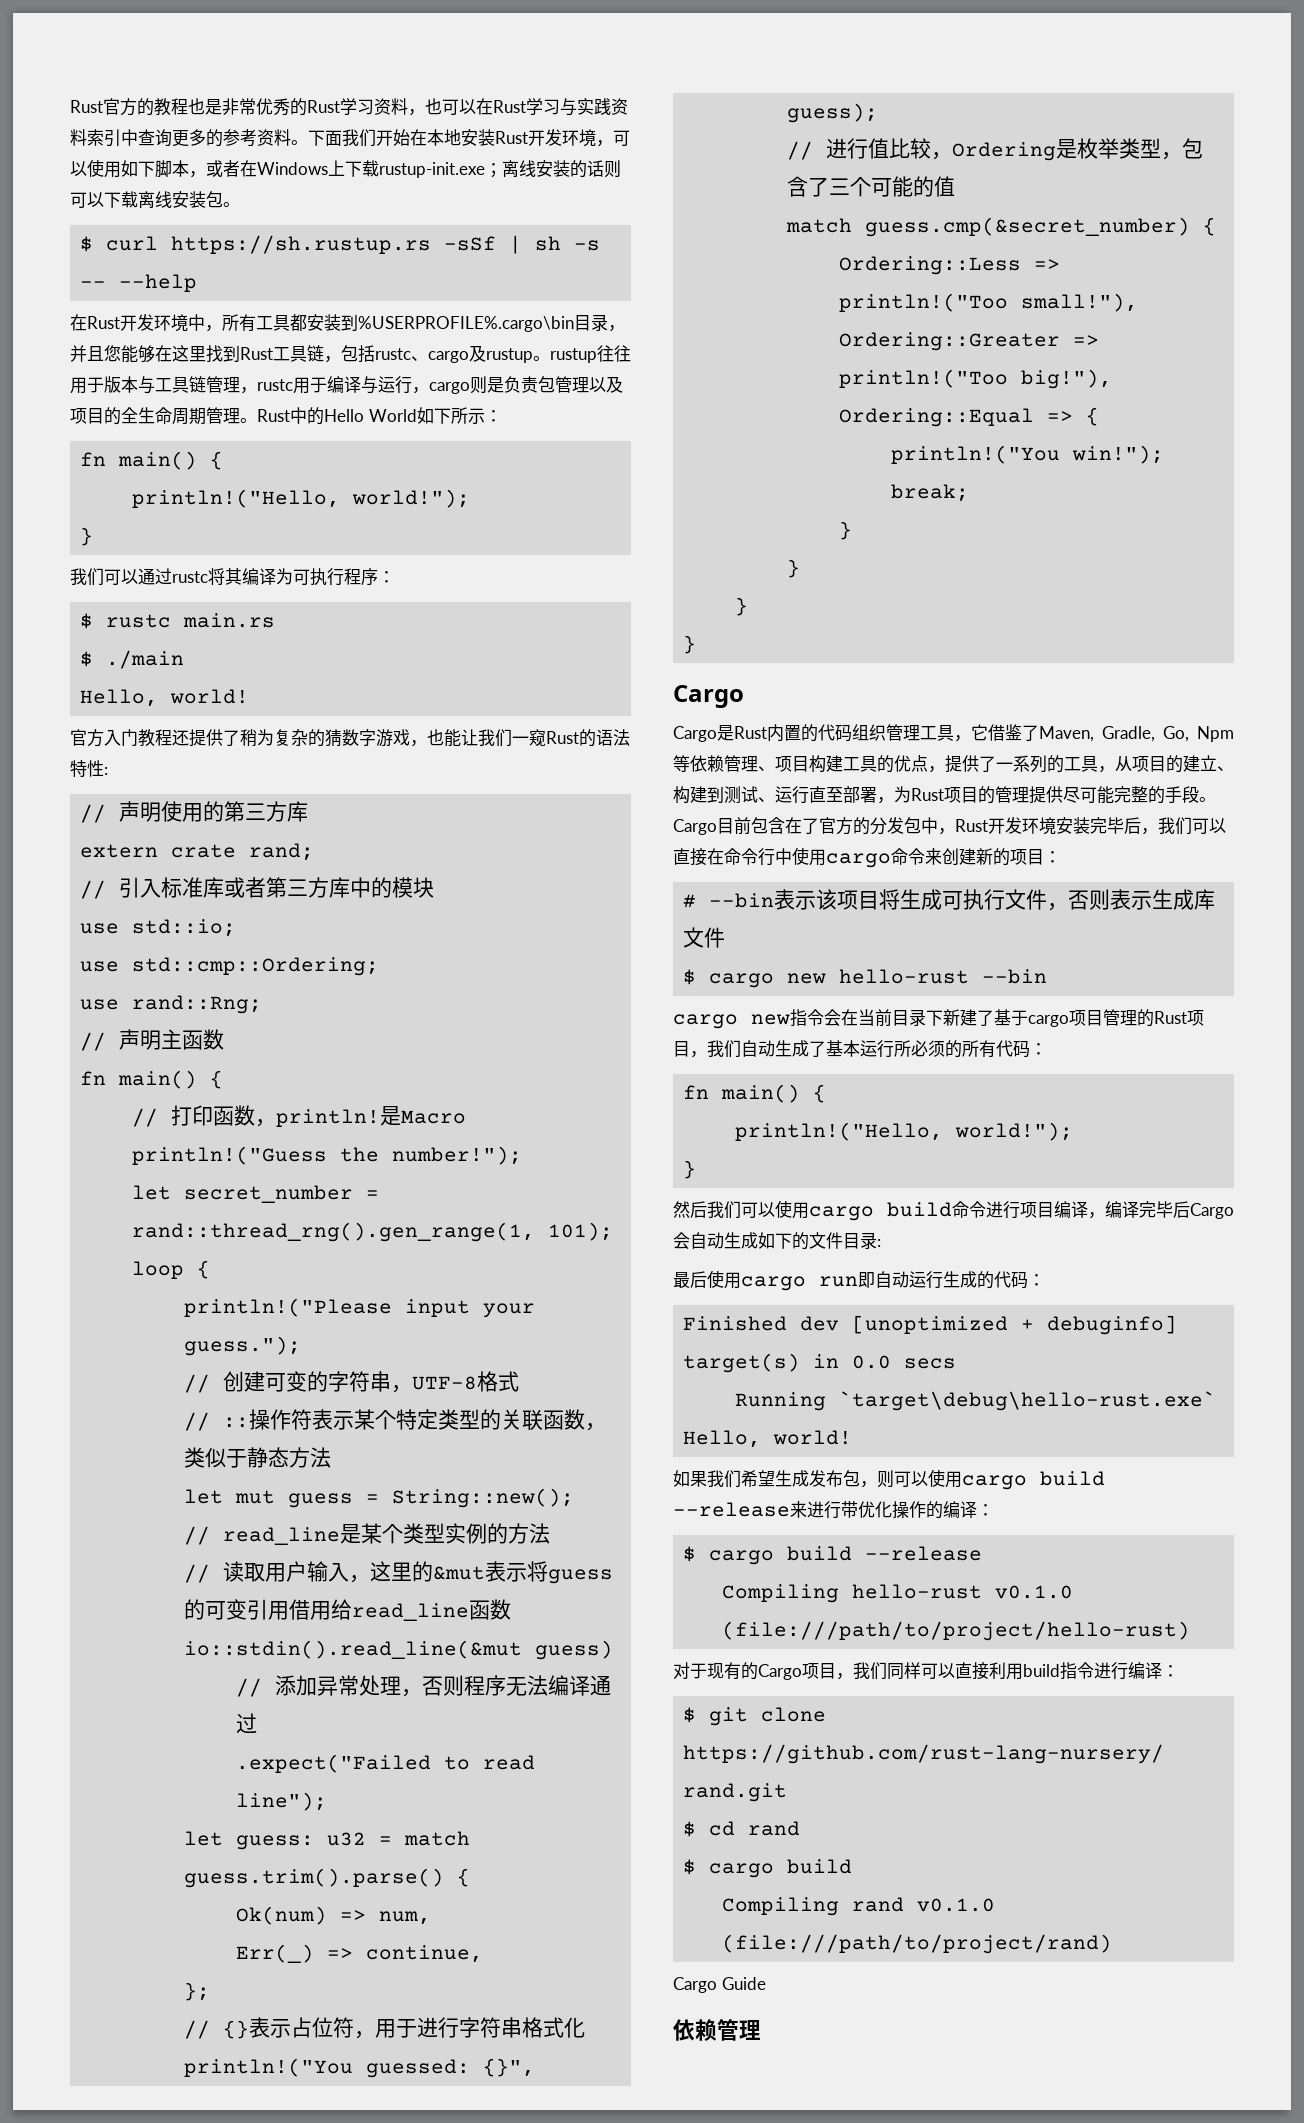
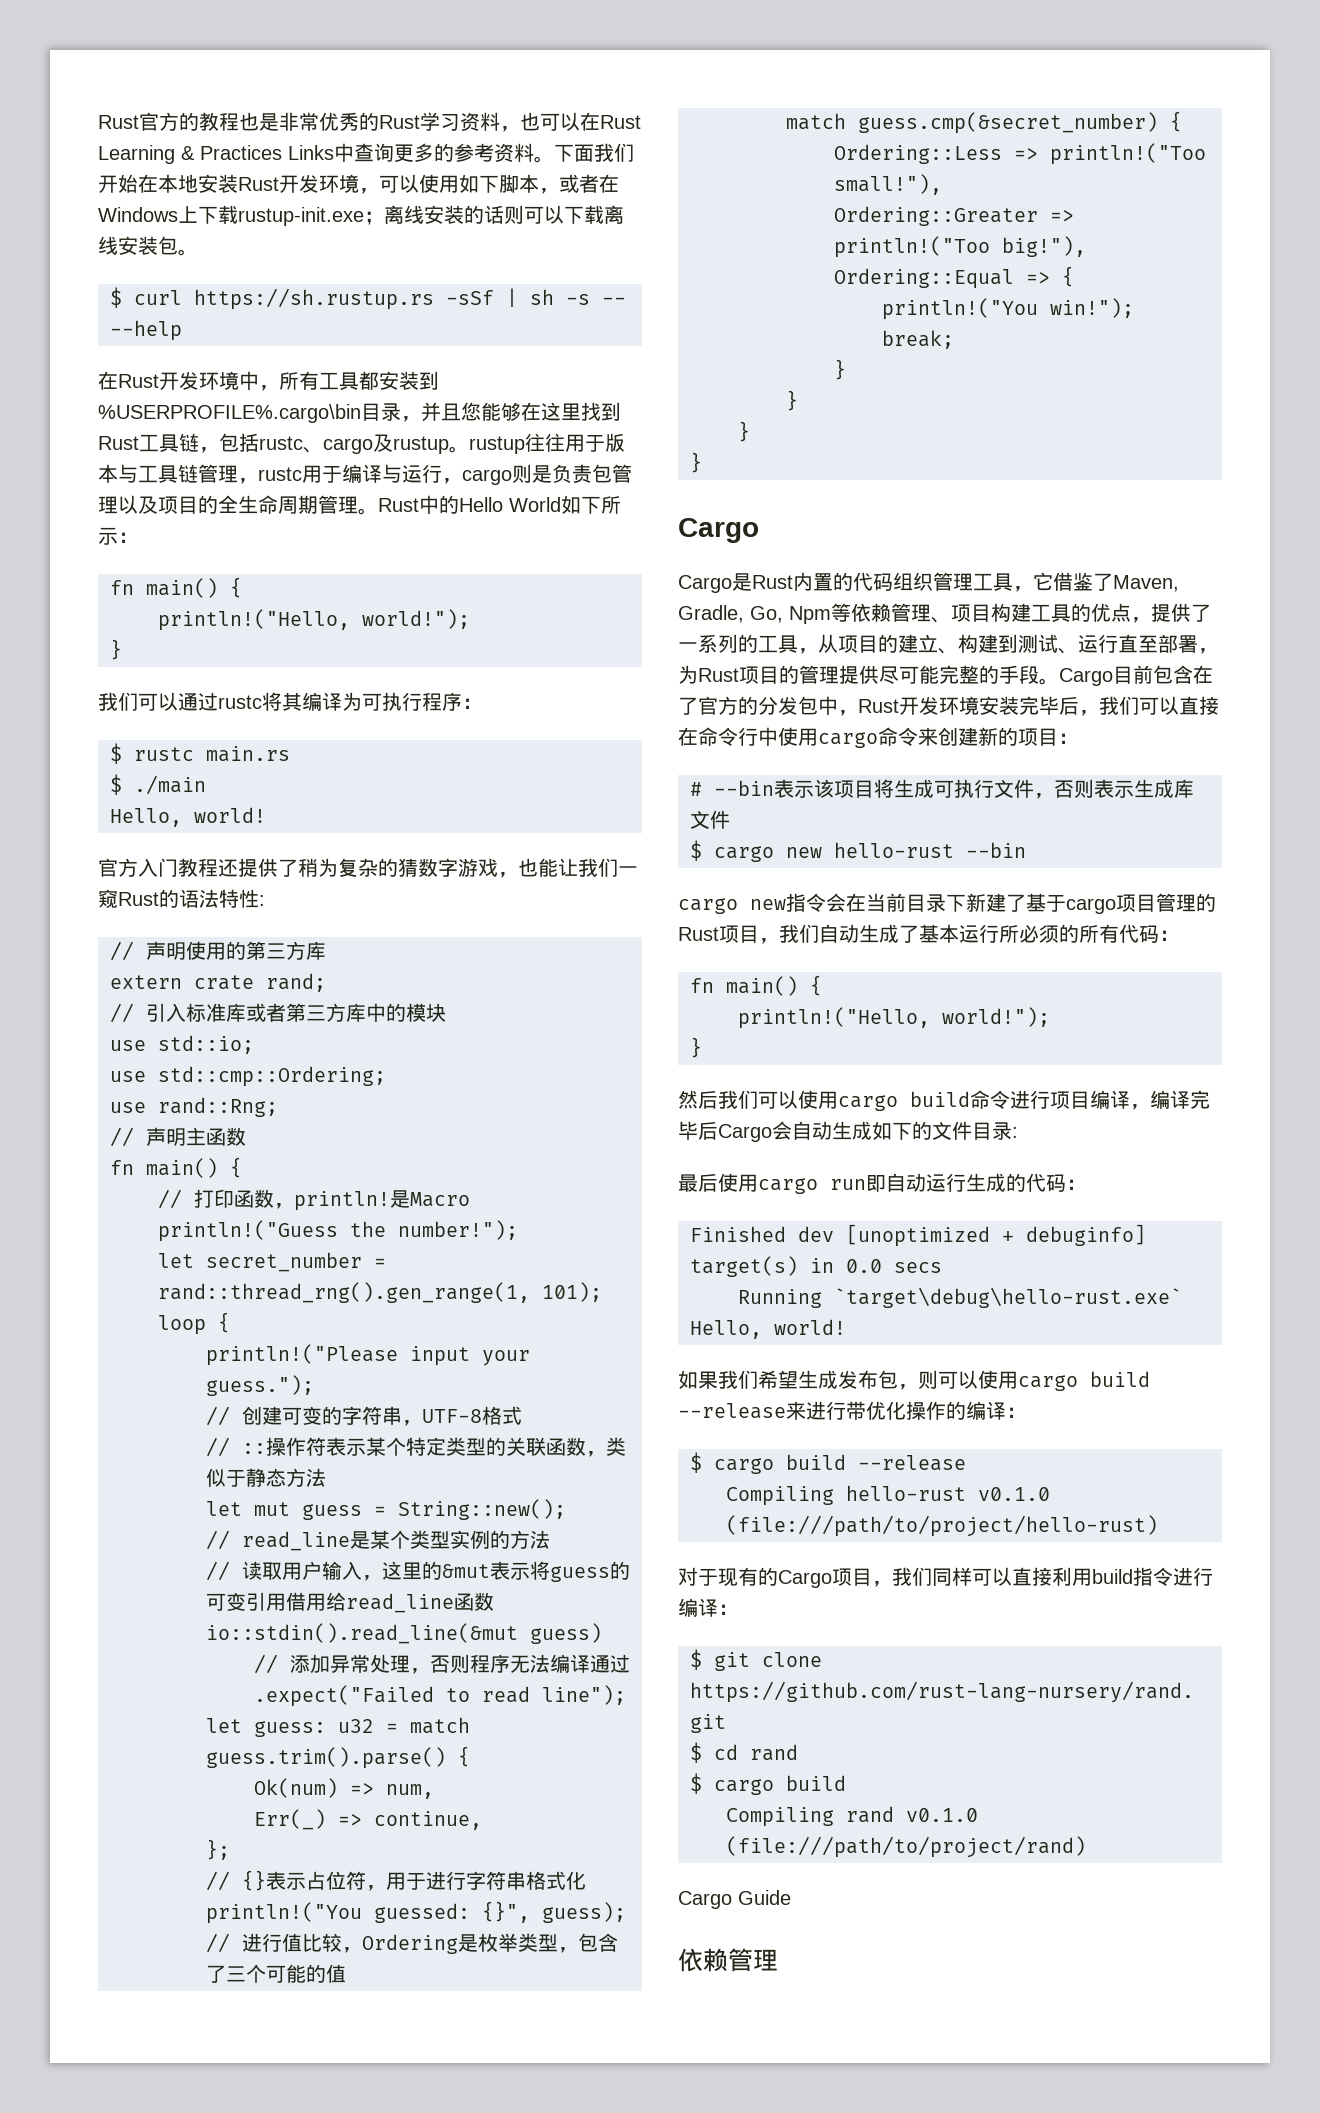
- Rust官方的教程也是非常优秀的Rust学习资料，也可以在Rust学习与实践资料索引中查询更多的参考资料。
+ Rust官方的教程也是非常优秀的Rust学习资料，也可以在Rust Learning & Practices Links中查询更多的参考资料。

